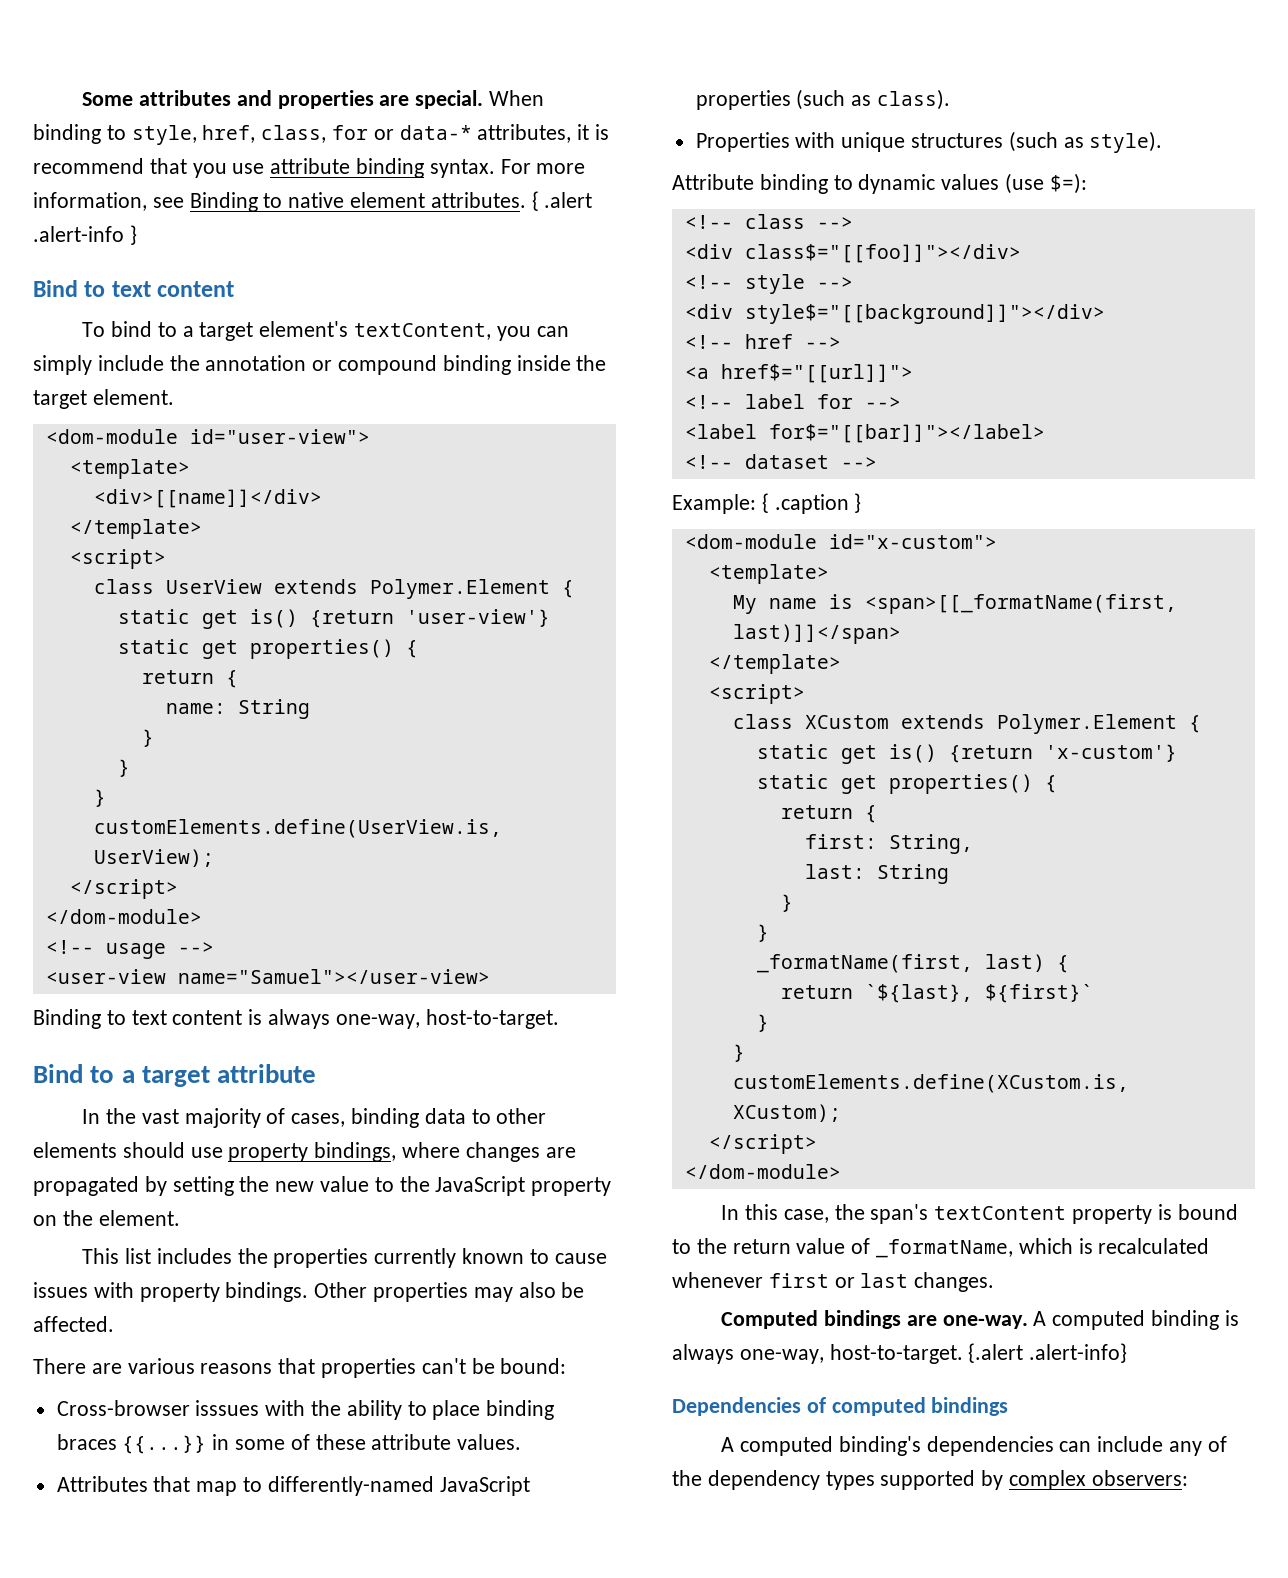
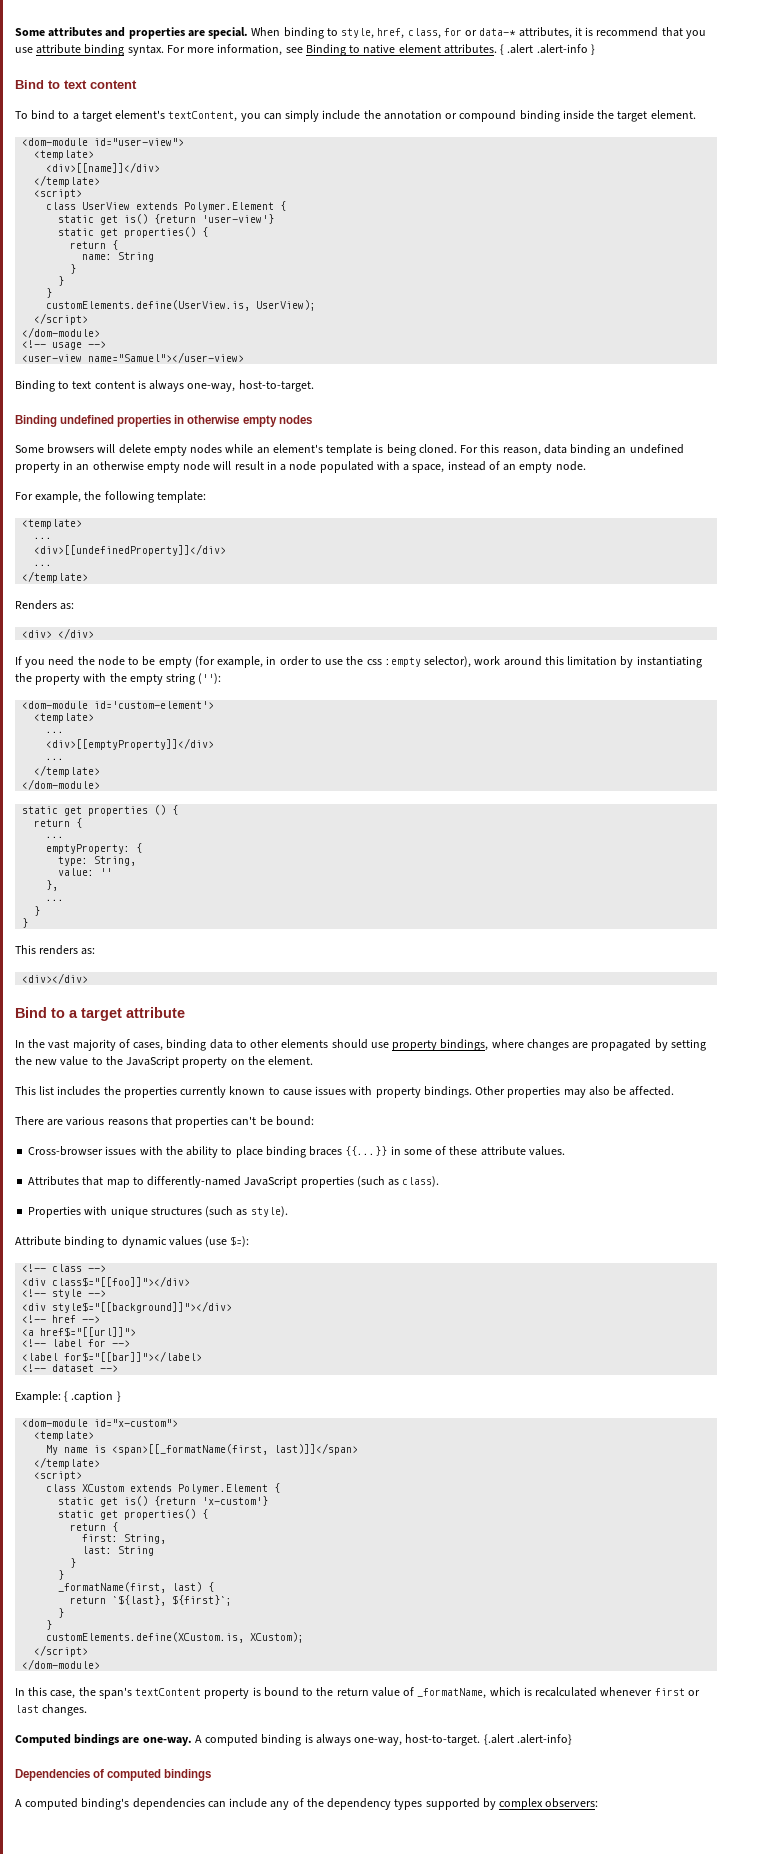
+ Binding undefined properties in otherwise empty nodes
+ Some browsers will delete empty nodes while an element's template is being cloned. For this reason, data binding an undefined property in an otherwise empty node will result in a node populated with a space, instead of an empty node.
+ For example, the following template:
+ <template>
+ ...
+ <div>[[undefinedProperty]]</div>
+ ...
+ </template>
+ Renders as:
+ <div> </div>
+ If you need the node to be empty (for example, in order to use the css :empty selector), work around this limitation by instantiating the property with the empty string (''):
+ <dom-module id='custom-element'>
+ <template>
+ ...
+ <div>[[emptyProperty]]</div>
+ ...
+ </template>
+ </dom-module>
+ static get properties () {
+ return {
+ ...
+ emptyProperty: {
+ type: String,
+ value: ''
+ },
+ ...
+ }
+ }
+ This renders as:
+ <div></div>
- Cross-browser isssues with the ability to place binding braces {{...}} in some of these attribute values.
+ Cross-browser issues with the ability to place binding braces {{...}} in some of these attribute values.
- return `${last}, ${first}`
+ return `${last}, ${first}`;

